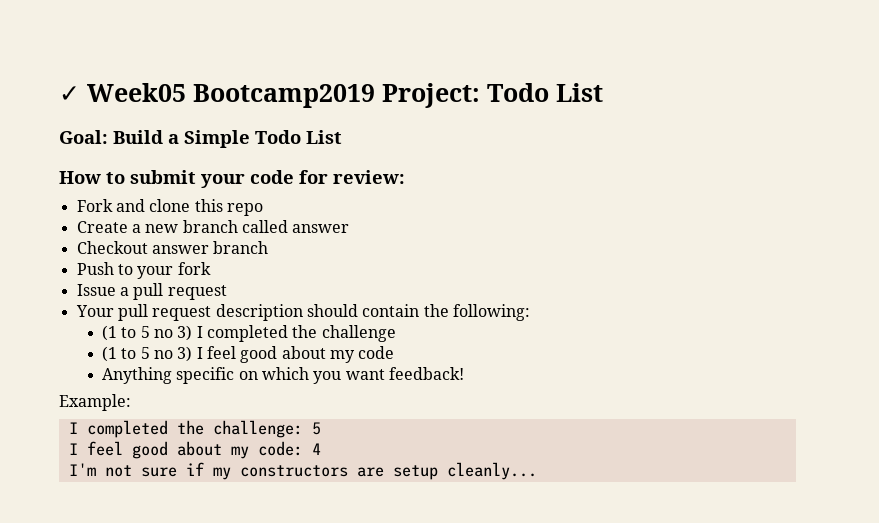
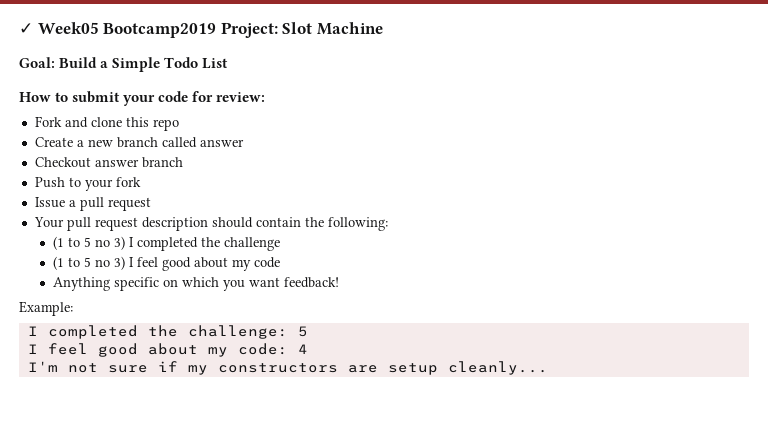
- ✓ Week05 Bootcamp2019 Project: Todo List
+ ✓ Week05 Bootcamp2019 Project: Slot Machine

